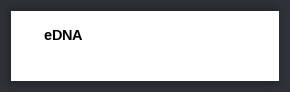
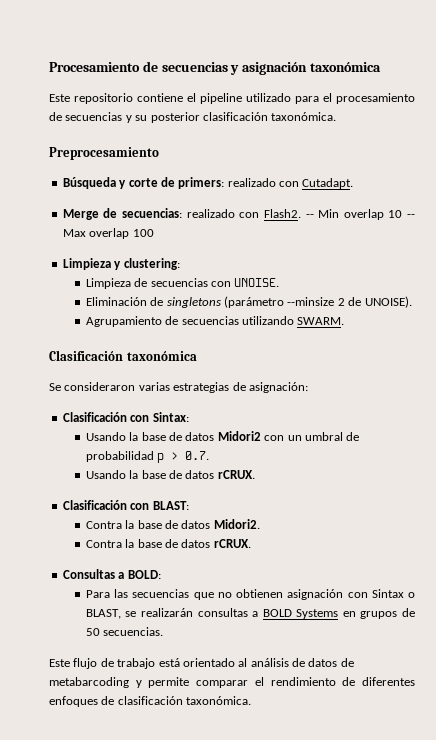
- eDNA
+ Procesamiento de secuencias y asignación taxonómica
+ Este repositorio contiene el pipeline utilizado para el procesamiento de secuencias y su posterior clasificación taxonómica.
+ Preprocesamiento
+ Búsqueda y corte de primers: realizado con Cutadapt.
+ Merge de secuencias: realizado con Flash2. -- Min overlap 10 -- Max overlap 100
+ Limpieza y clustering:
+ Limpieza de secuencias con UNOISE.
+ Eliminación de singletons (parámetro --minsize 2 de UNOISE).
+ Agrupamiento de secuencias utilizando SWARM.
+ Clasificación taxonómica
+ Se consideraron varias estrategias de asignación:
+ Clasificación con Sintax:
+ Usando la base de datos Midori2 con un umbral de probabilidad p > 0.7.
+ Usando la base de datos rCRUX.
+ Clasificación con BLAST:
+ Contra la base de datos Midori2.
+ Contra la base de datos rCRUX.
+ Consultas a BOLD:
+ Para las secuencias que no obtienen asignación con Sintax o BLAST, se realizarán consultas a BOLD Systems en grupos de 50 secuencias.
+ Este flujo de trabajo está orientado al análisis de datos de metabarcoding y permite comparar el rendimiento de diferentes enfoques de clasificación taxonómica.

